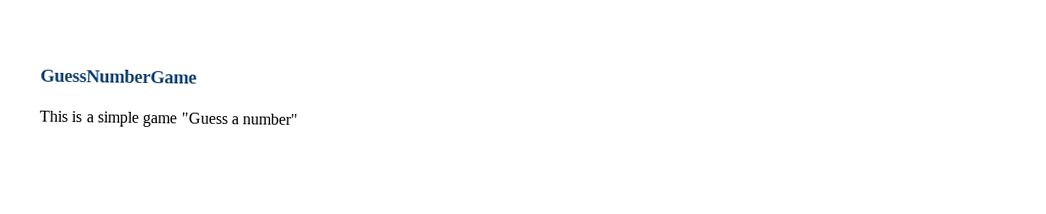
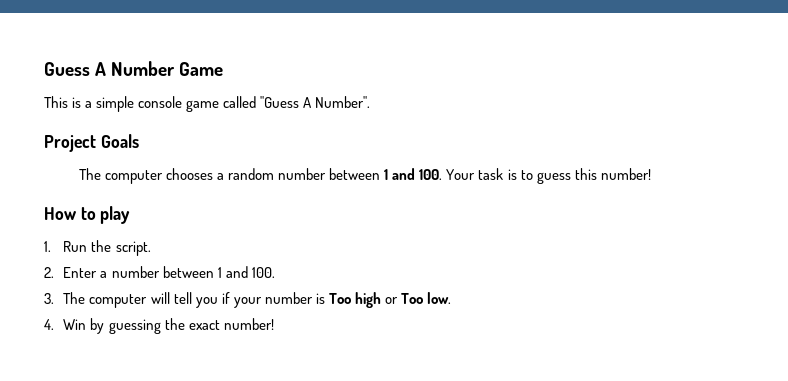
- GuessNumberGame
+ Guess A Number Game
- This is a simple game "Guess a number"
+ This is a simple console game called "Guess A Number".
+ Project Goals
+ The computer chooses a random number between 1 and 100. Your task is to guess this number!
+ How to play
+ 1. Run the script.
+ 2. Enter a number between 1 and 100.
+ 3. The computer will tell you if your number is Too high or Too low.
+ 4. Win by guessing the exact number!

